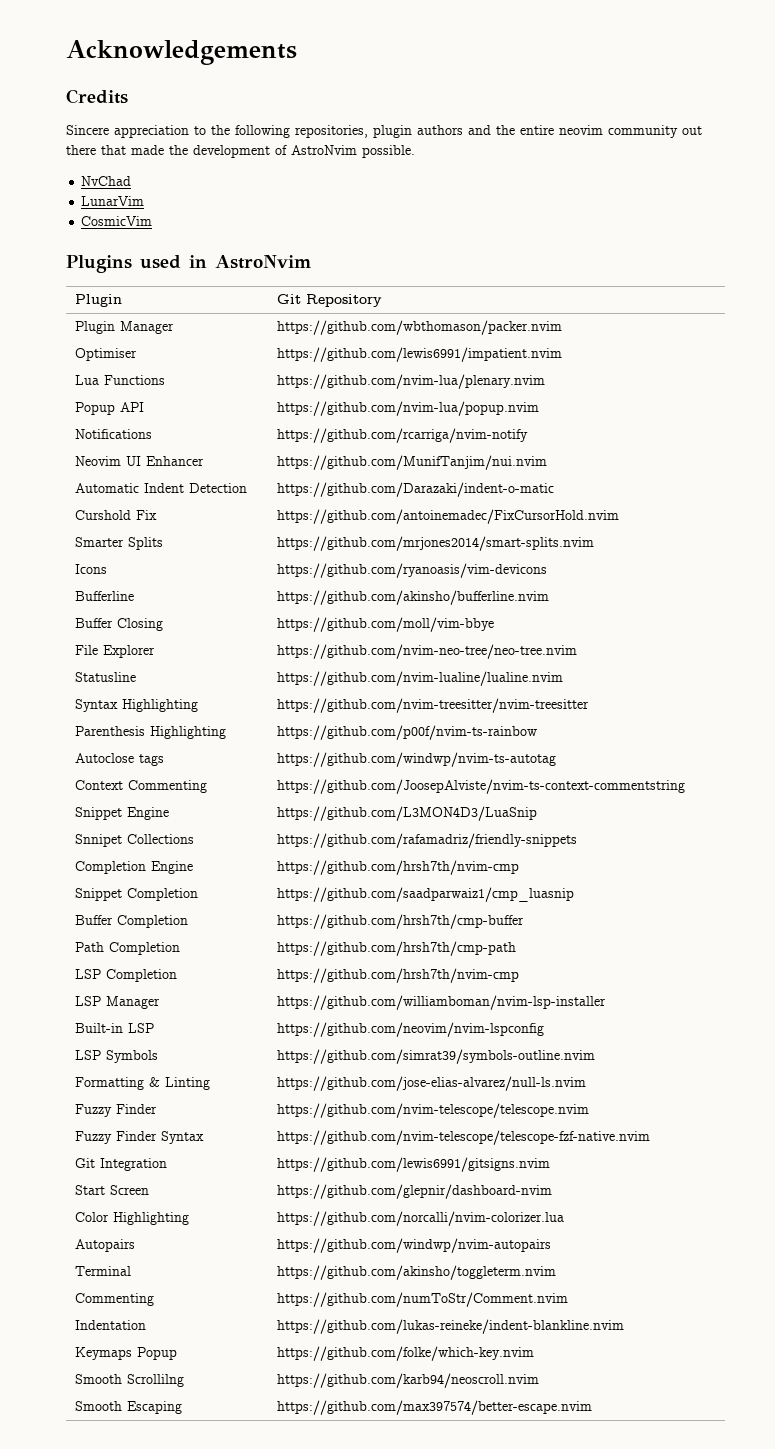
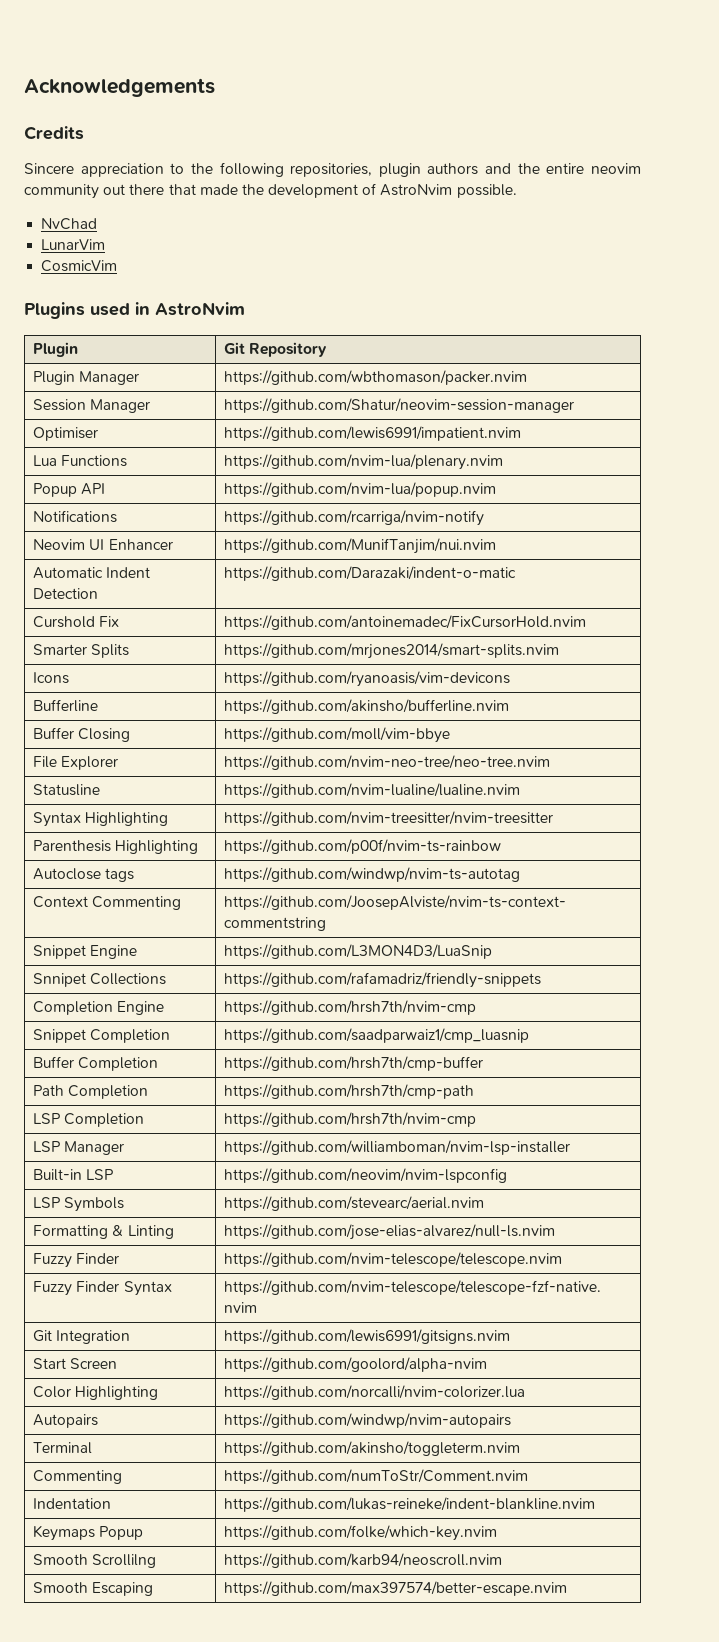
+ Session Manager | https://github.com/Shatur/neovim-session-manager
- LSP Symbols | https://github.com/simrat39/symbols-outline.nvim
+ LSP Symbols | https://github.com/stevearc/aerial.nvim
- Start Screen | https://github.com/glepnir/dashboard-nvim
+ Start Screen | https://github.com/goolord/alpha-nvim

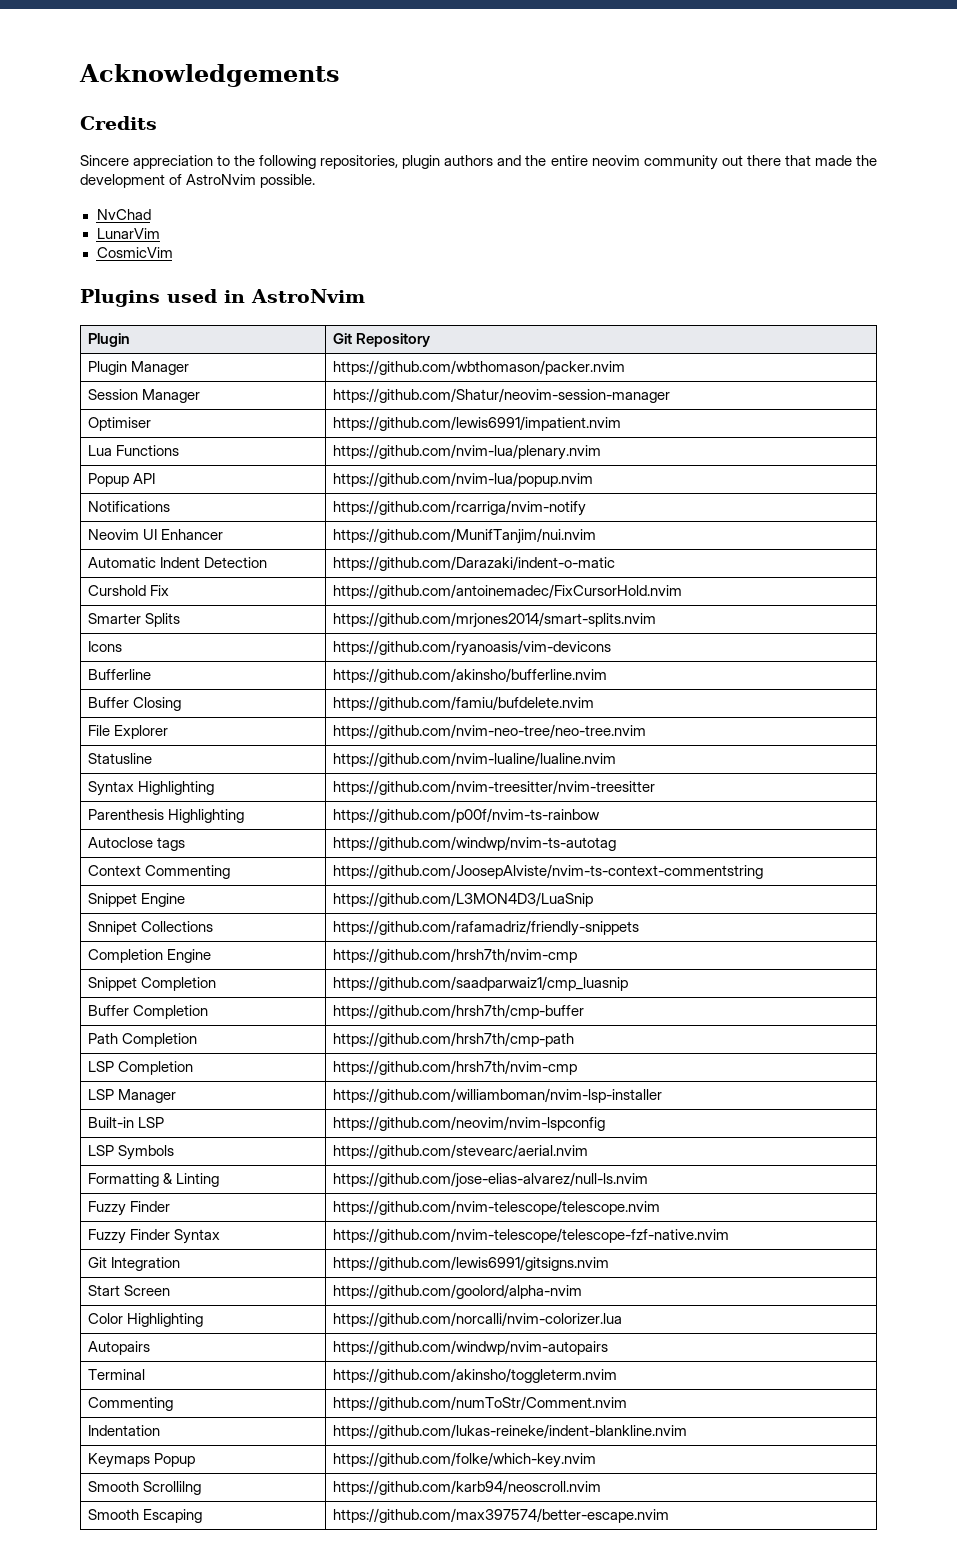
- Buffer Closing | https://github.com/moll/vim-bbye
+ Buffer Closing | https://github.com/famiu/bufdelete.nvim

